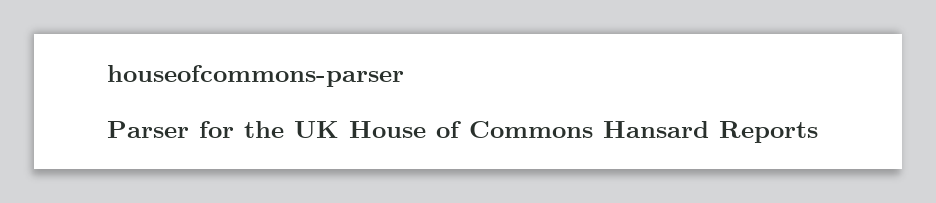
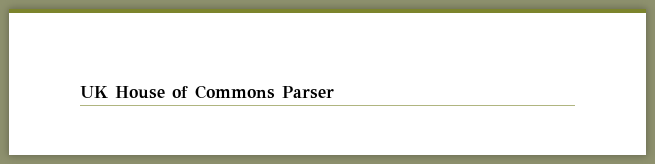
- houseofcommons-parser
- Parser for the UK House of Commons Hansard Reports
+ UK House of Commons Parser

